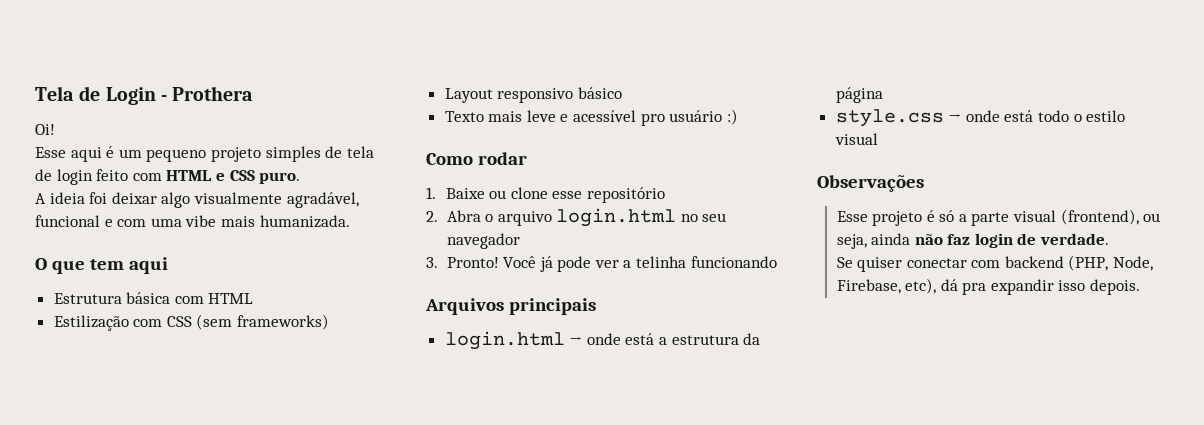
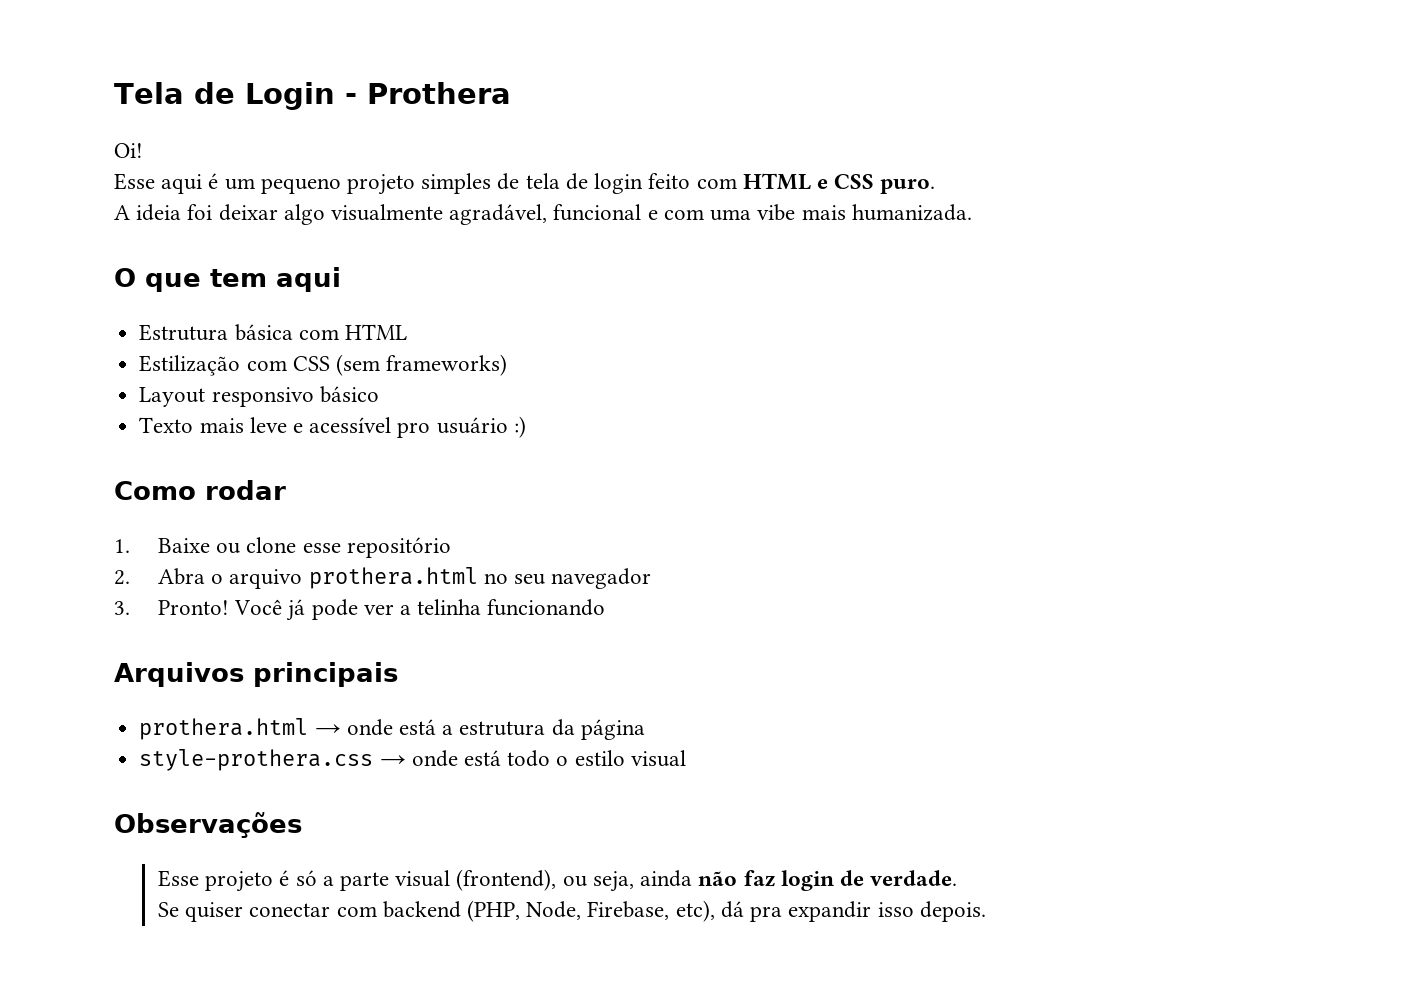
- 2. Abra o arquivo login.html no seu navegador
+ 2. Abra o arquivo prothera.html no seu navegador
- login.html → onde está a estrutura da página
+ prothera.html → onde está a estrutura da página
- style.css → onde está todo o estilo visual
+ style-prothera.css → onde está todo o estilo visual

